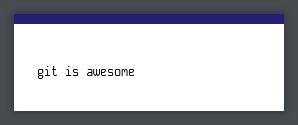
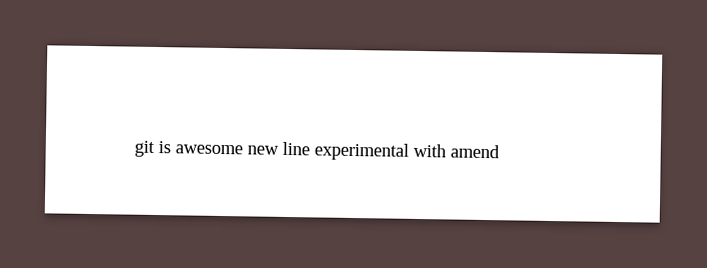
- git is awesome
+ git is awesome new line experimental with amend

